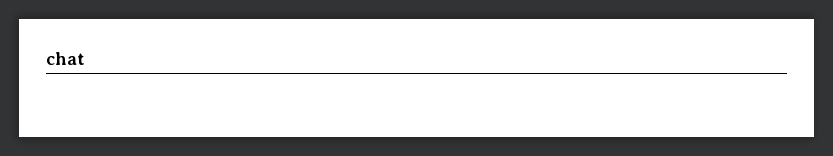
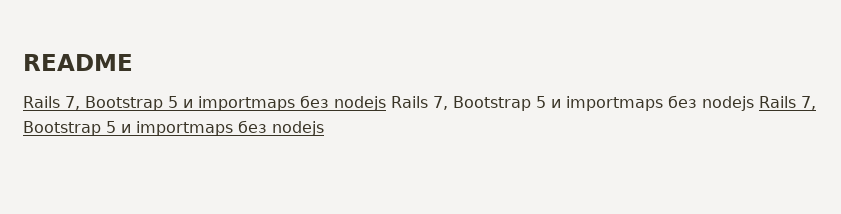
- chat
+ README
+ Rails 7, Bootstrap 5 и importmaps без nodejs Rails 7, Bootstrap 5 и importmaps без nodejs Rails 7, Bootstrap 5 и importmaps без nodejs

